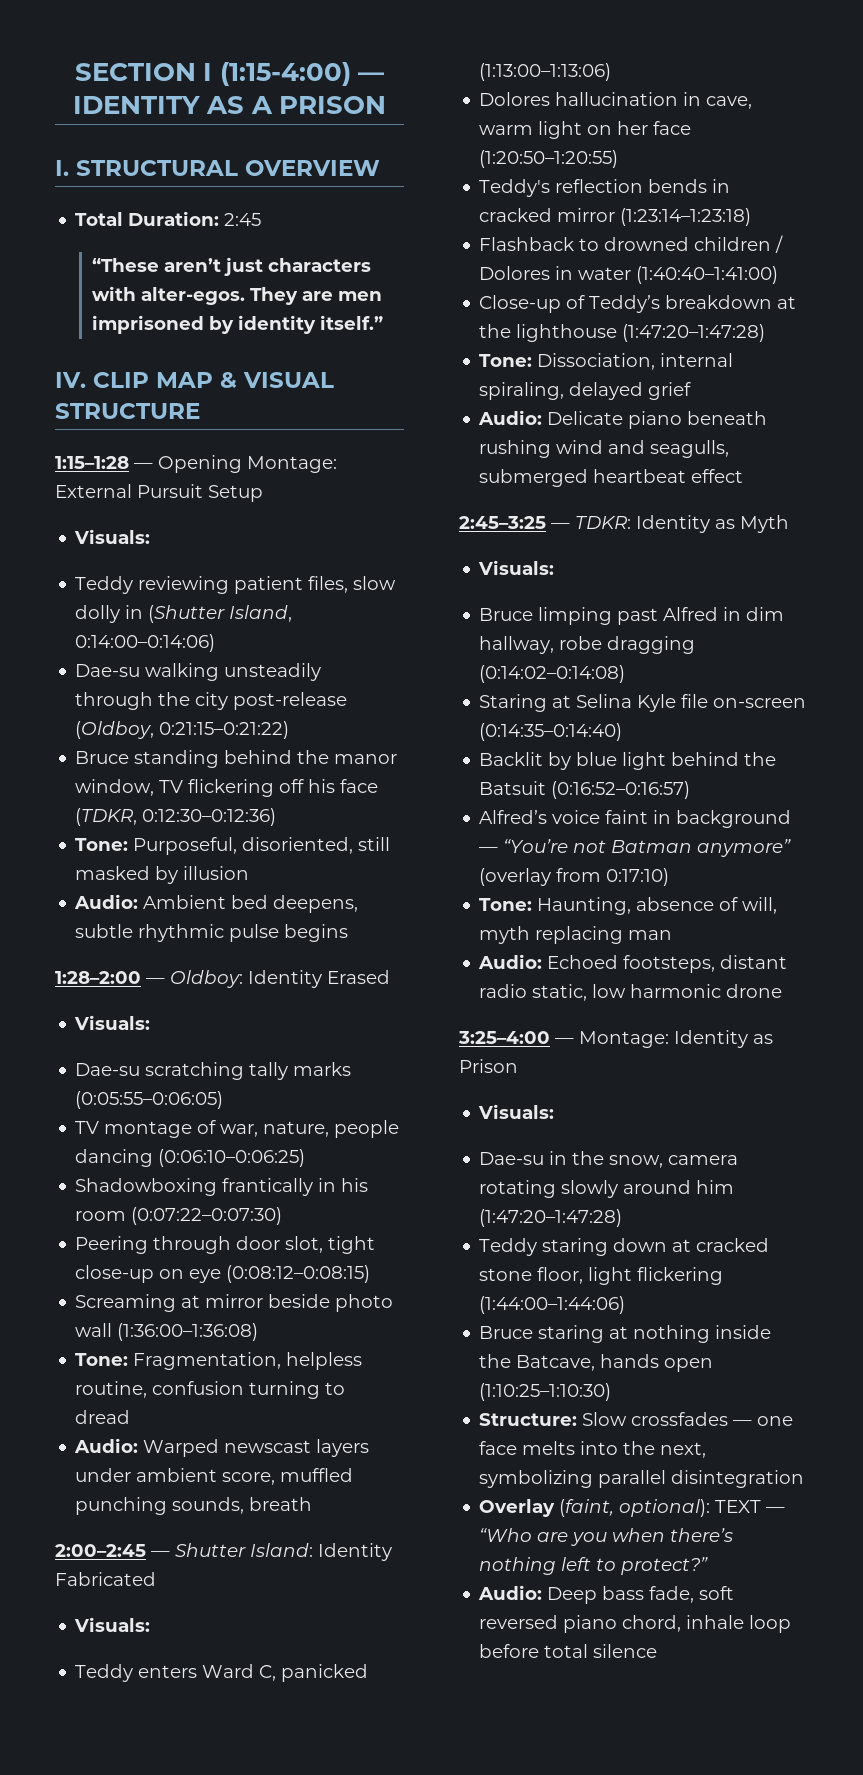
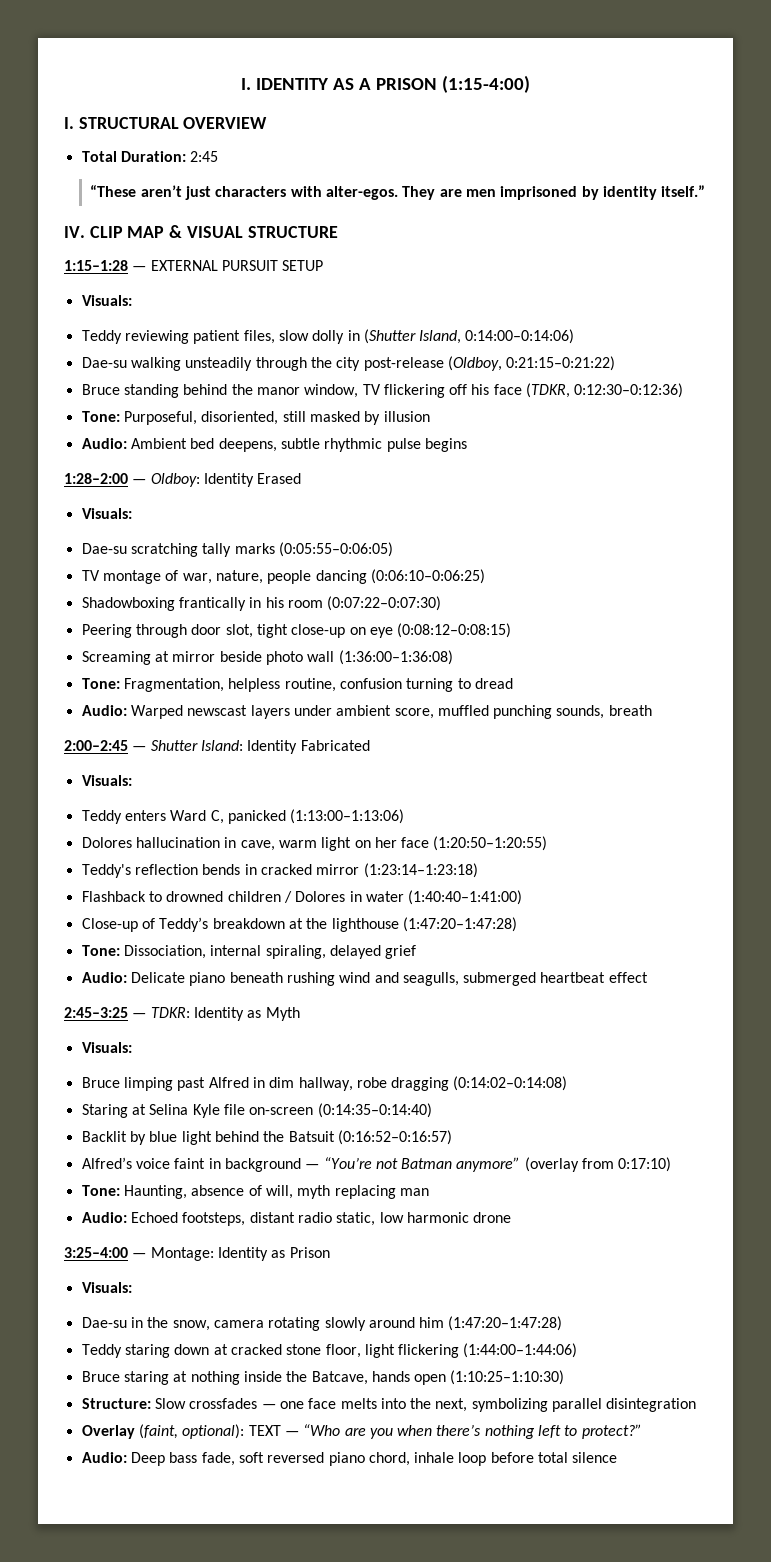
- SECTION I (1:15-4:00) — IDENTITY AS A PRISON
+ I. IDENTITY AS A PRISON (1:15-4:00)
- 1:15–1:28 — Opening Montage: External Pursuit Setup
+ 1:15–1:28 — EXTERNAL PURSUIT SETUP

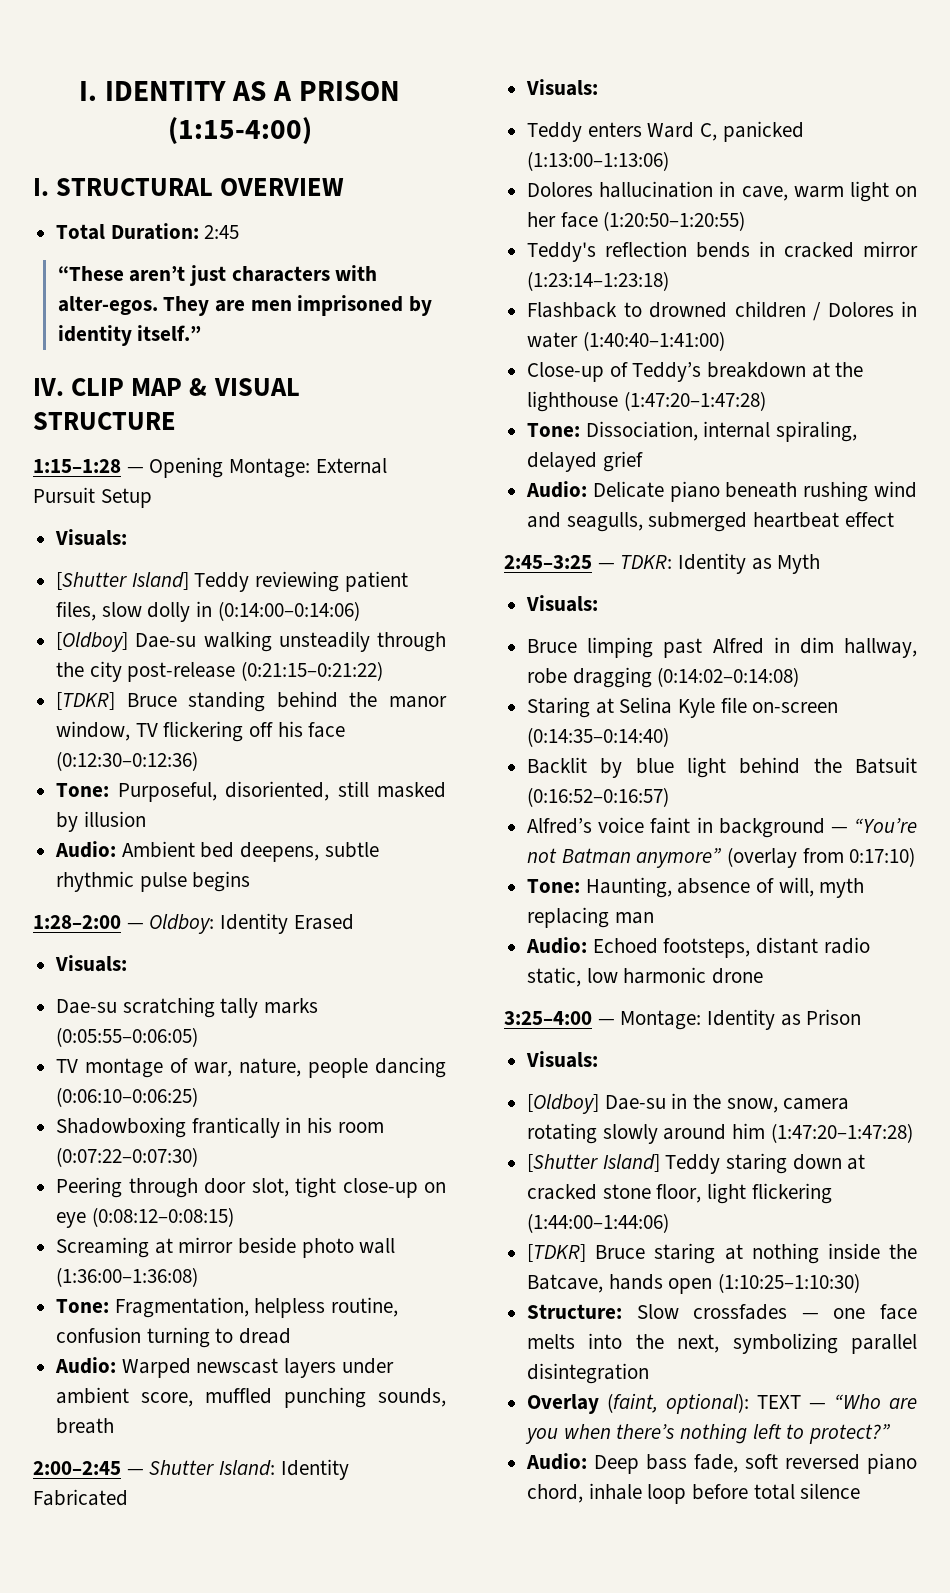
- 1:15–1:28 — EXTERNAL PURSUIT SETUP
+ 1:15–1:28 — Opening Montage: External Pursuit Setup
  Visuals:
- Teddy reviewing patient files, slow dolly in (Shutter Island, 0:14:00–0:14:06)
- Dae-su walking unsteadily through the city post-release (Oldboy, 0:21:15–0:21:22)
- Bruce standing behind the manor window, TV flickering off his face (TDKR, 0:12:30–0:12:36)
+ [Shutter Island] Teddy reviewing patient files, slow dolly in (0:14:00–0:14:06)
+ [Oldboy] Dae-su walking unsteadily through the city post-release (0:21:15–0:21:22)
+ [TDKR] Bruce standing behind the manor window, TV flickering off his face (0:12:30–0:12:36)
- Dae-su in the snow, camera rotating slowly around him (1:47:20–1:47:28)
+ [Oldboy] Dae-su in the snow, camera rotating slowly around him (1:47:20–1:47:28)
- Teddy staring down at cracked stone floor, light flickering (1:44:00–1:44:06)
+ [Shutter Island] Teddy staring down at cracked stone floor, light flickering (1:44:00–1:44:06)
- Bruce staring at nothing inside the Batcave, hands open (1:10:25–1:10:30)
+ [TDKR] Bruce staring at nothing inside the Batcave, hands open (1:10:25–1:10:30)

